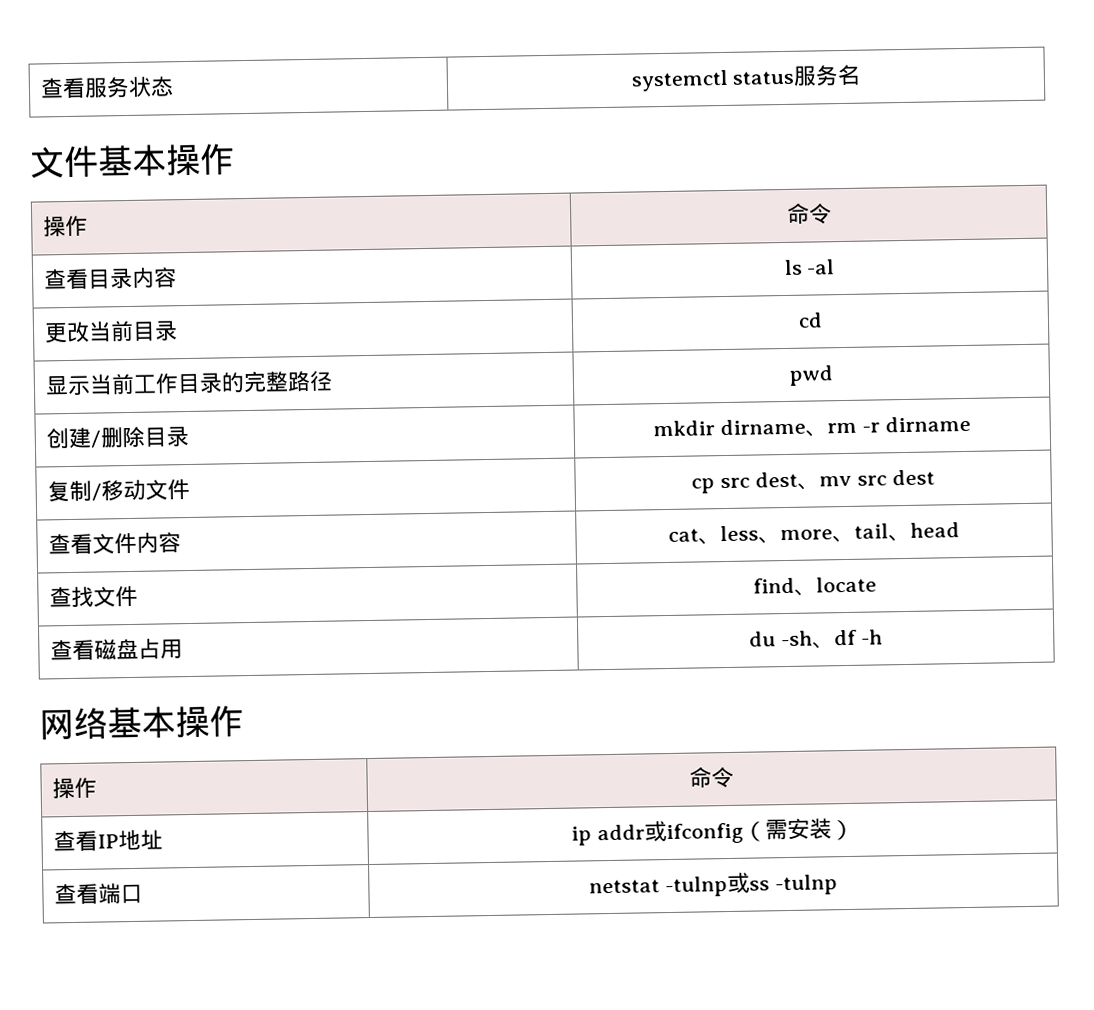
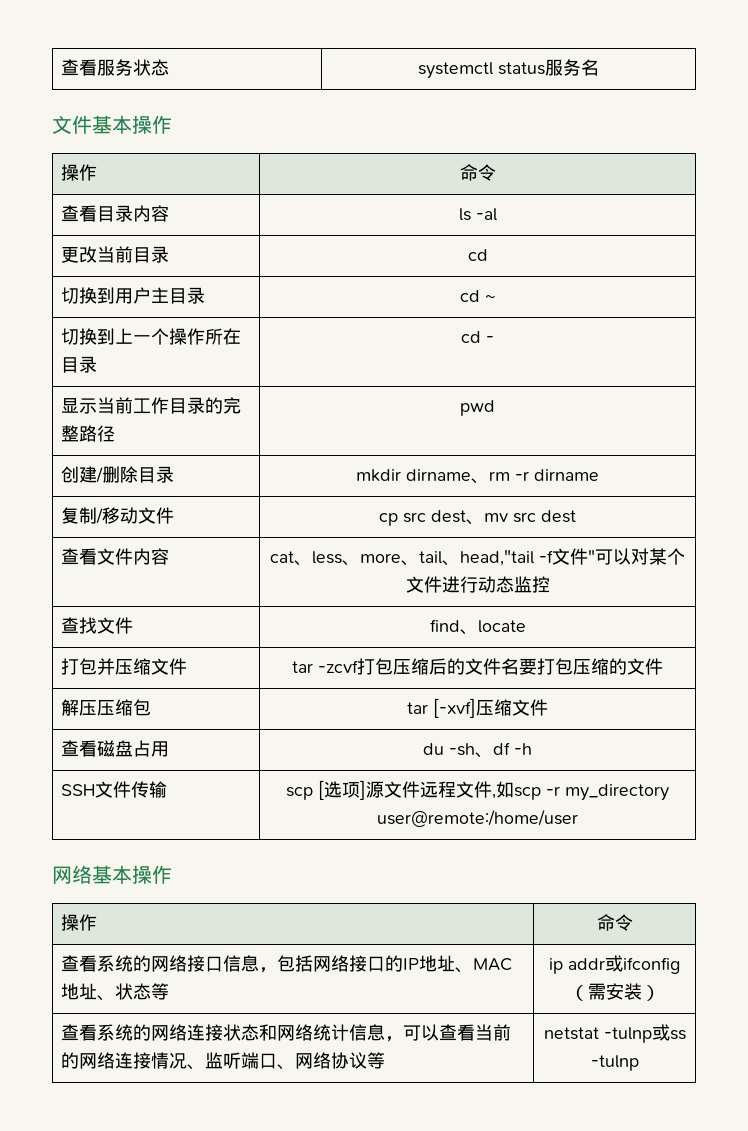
+ 切换到用户主目录 | cd ~
+ 切换到上一个操作所在目录 | cd -
- 查看文件内容 | cat、less、more、tail、head
+ 查看文件内容 | cat、less、more、tail、head,"tail -f文件"可以对某个文件进行动态监控
+ 打包并压缩文件 | tar -zcvf打包压缩后的文件名要打包压缩的文件
+ 解压压缩包 | tar [-xvf]压缩文件
+ SSH文件传输 | scp [选项]源文件远程文件,如scp -r my_directory user@remote:/home/user
- 查看IP地址 | ip addr或ifconfig（需安装）
+ 查看系统的网络接口信息，包括网络接口的IP地址、MAC地址、状态等 | ip addr或ifconfig（需安装）
- 查看端口 | netstat -tulnp或ss -tulnp
+ 查看系统的网络连接状态和网络统计信息，可以查看当前的网络连接情况、监听端口、网络协议等 | netstat -tulnp或ss -tulnp

